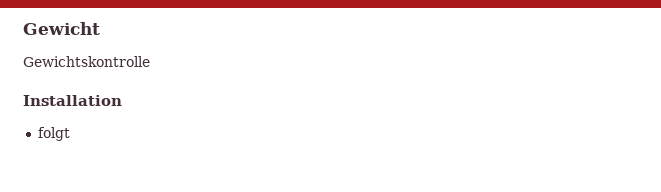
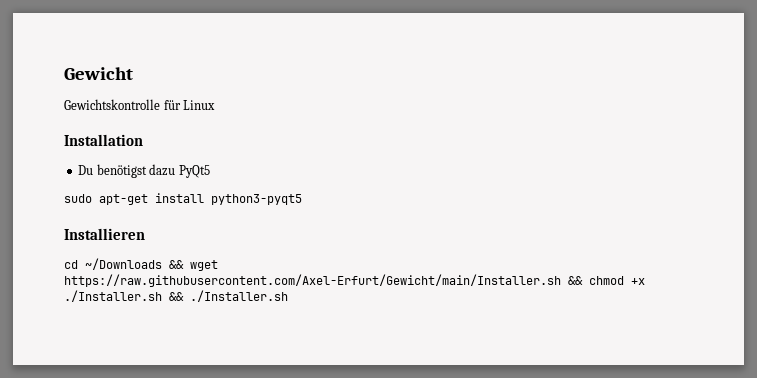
- Gewichtskontrolle
+ Gewichtskontrolle für Linux
- folgt
+ Du benötigst dazu PyQt5
+ sudo apt-get install python3-pyqt5
+ Installieren
+ cd ~/Downloads && wget https://raw.githubusercontent.com/Axel-Erfurt/Gewicht/main/Installer.sh && chmod +x ./Installer.sh && ./Installer.sh

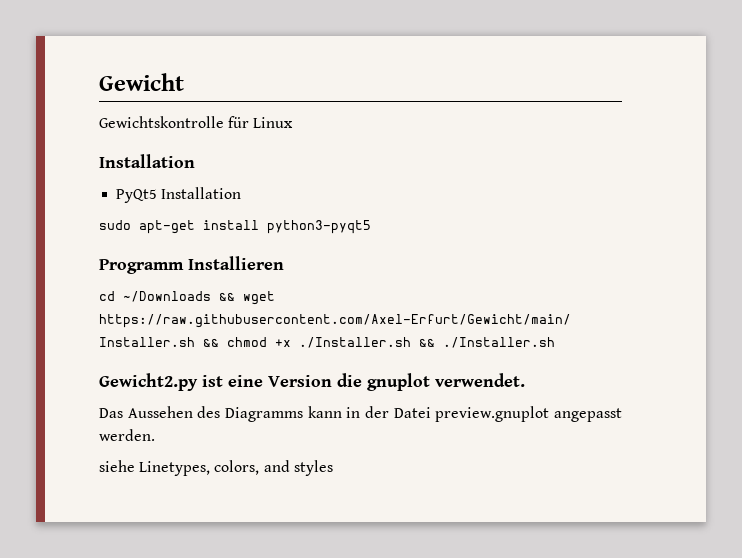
- Du benötigst dazu PyQt5
+ PyQt5 Installation
- Installieren
+ Programm Installieren
+ Gewicht2.py ist eine Version die gnuplot verwendet.
+ Das Aussehen des Diagramms kann in der Datei preview.gnuplot angepasst werden.
+ siehe Linetypes, colors, and styles

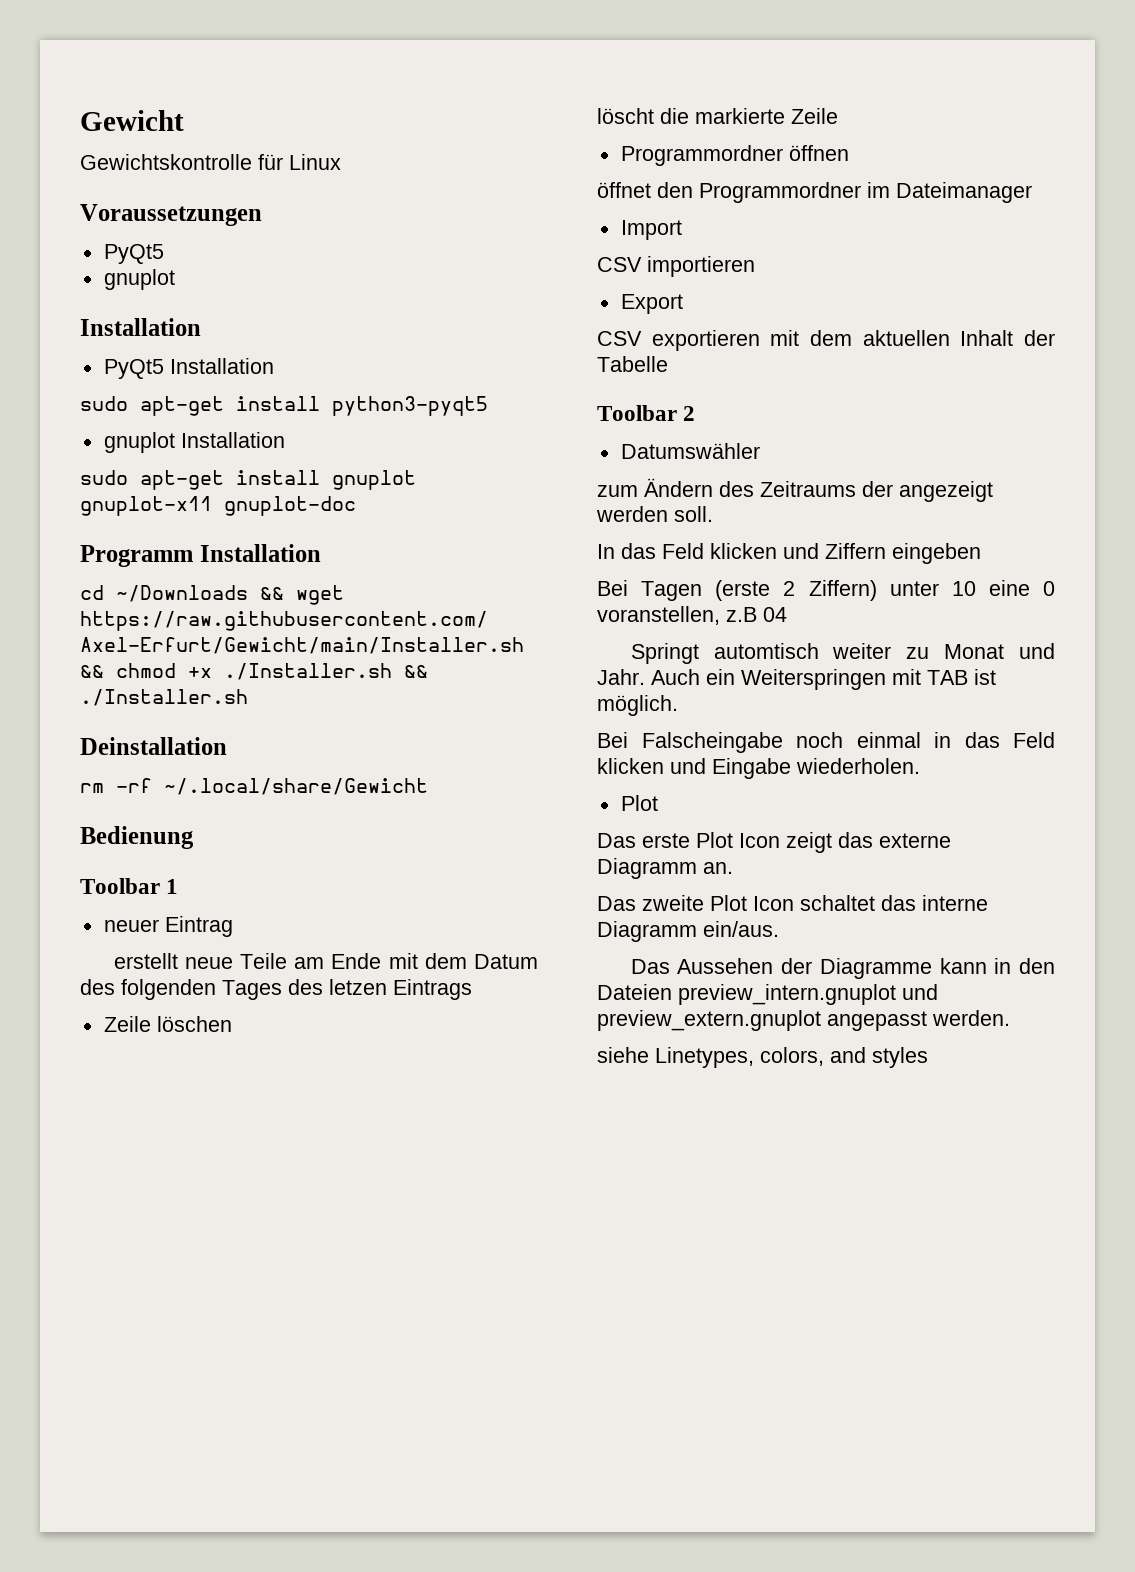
+ Voraussetzungen
+ PyQt5
+ gnuplot
+ gnuplot Installation
+ sudo apt-get install gnuplot gnuplot-x11 gnuplot-doc
- Programm Installieren
+ Programm Installation
- Gewicht2.py ist eine Version die gnuplot verwendet.
- Das Aussehen des Diagramms kann in der Datei preview.gnuplot angepasst werden.
+ Deinstallation
+ rm -rf ~/.local/share/Gewicht
+ Bedienung
+ Toolbar 1
+ neuer Eintrag
+ erstellt neue Teile am Ende mit dem Datum des folgenden Tages des letzen Eintrags
+ Zeile löschen
+ löscht die markierte Zeile
+ Programmordner öffnen
+ öffnet den Programmordner im Dateimanager
+ Import
+ CSV importieren
+ Export
+ CSV exportieren mit dem aktuellen Inhalt der Tabelle
+ Toolbar 2
+ Datumswähler
+ zum Ändern des Zeitraums der angezeigt werden soll.
+ In das Feld klicken und Ziffern eingeben
+ Bei Tagen (erste 2 Ziffern) unter 10 eine 0 voranstellen, z.B 04
+ Springt automtisch weiter zu Monat und Jahr. Auch ein Weiterspringen mit TAB ist möglich.
+ Bei Falscheingabe noch einmal in das Feld klicken und Eingabe wiederholen.
+ Plot
+ Das erste Plot Icon zeigt das externe Diagramm an.
+ Das zweite Plot Icon schaltet das interne Diagramm ein/aus.
+ Das Aussehen der Diagramme kann in den Dateien preview_intern.gnuplot und preview_extern.gnuplot angepasst werden.

